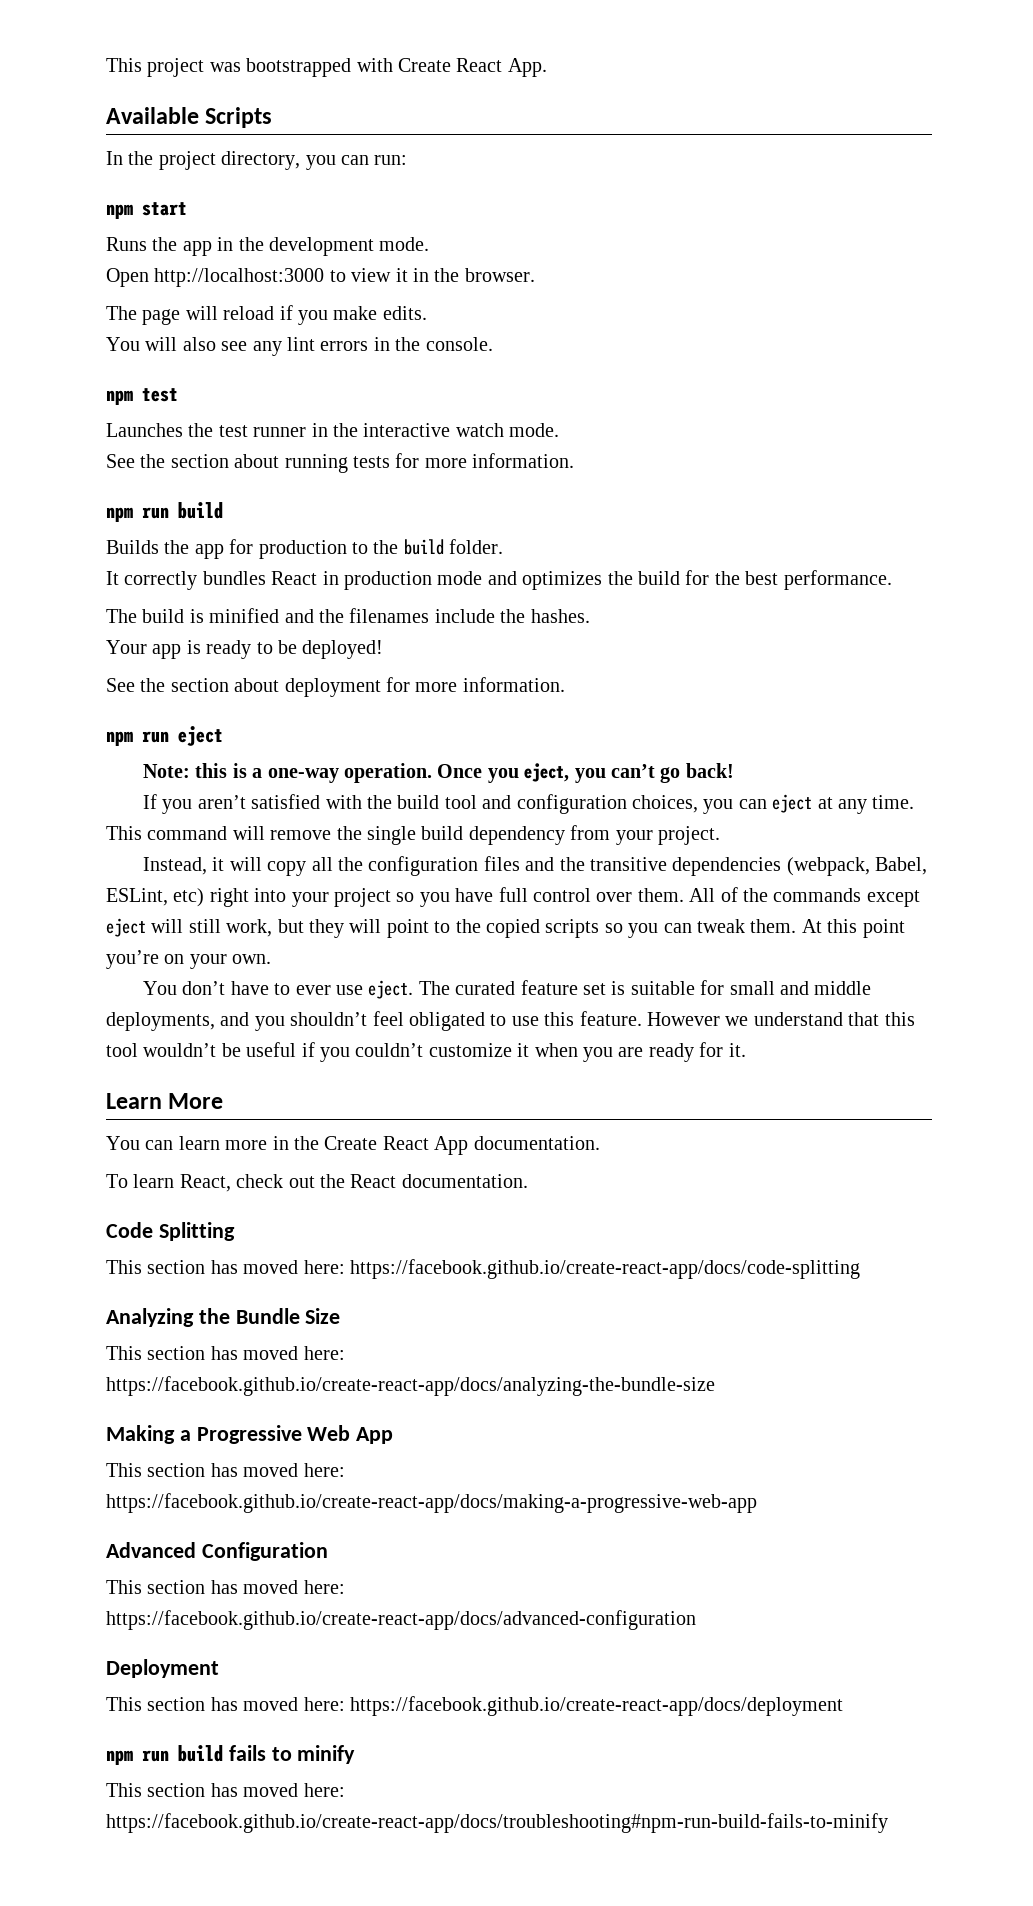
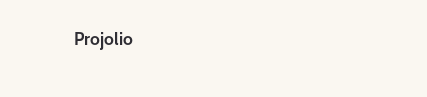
- This project was bootstrapped with Create React App.
- Available Scripts
- In the project directory, you can run:
- npm start
- Runs the app in the development mode.
- Open http://localhost:3000 to view it in the browser.
- The page will reload if you make edits.
- You will also see any lint errors in the console.
- npm test
- Launches the test runner in the interactive watch mode.
- See the section about running tests for more information.
- npm run build
- Builds the app for production to the build folder.
- It correctly bundles React in production mode and optimizes the build for the best performance.
- The build is minified and the filenames include the hashes.
- Your app is ready to be deployed!
- See the section about deployment for more information.
- npm run eject
- Note: this is a one-way operation. Once you eject, you can’t go back!
- If you aren’t satisfied with the build tool and configuration choices, you can eject at any time. This command will remove the single build dependency from your project.
- Instead, it will copy all the configuration files and the transitive dependencies (webpack, Babel, ESLint, etc) right into your project so you have full control over them. All of the commands except eject will still work, but they will point to the copied scripts so you can tweak them. At this point you’re on your own.
- You don’t have to ever use eject. The curated feature set is suitable for small and middle deployments, and you shouldn’t feel obligated to use this feature. However we understand that this tool wouldn’t be useful if you couldn’t customize it when you are ready for it.
- Learn More
- You can learn more in the Create React App documentation.
- To learn React, check out the React documentation.
- Code Splitting
- This section has moved here: https://facebook.github.io/create-react-app/docs/code-splitting
- Analyzing the Bundle Size
- This section has moved here: https://facebook.github.io/create-react-app/docs/analyzing-the-bundle-size
- Making a Progressive Web App
- This section has moved here: https://facebook.github.io/create-react-app/docs/making-a-progressive-web-app
- Advanced Configuration
- This section has moved here: https://facebook.github.io/create-react-app/docs/advanced-configuration
- Deployment
- This section has moved here: https://facebook.github.io/create-react-app/docs/deployment
- npm run build fails to minify
- This section has moved here: https://facebook.github.io/create-react-app/docs/troubleshooting#npm-run-build-fails-to-minify
+ Projolio

